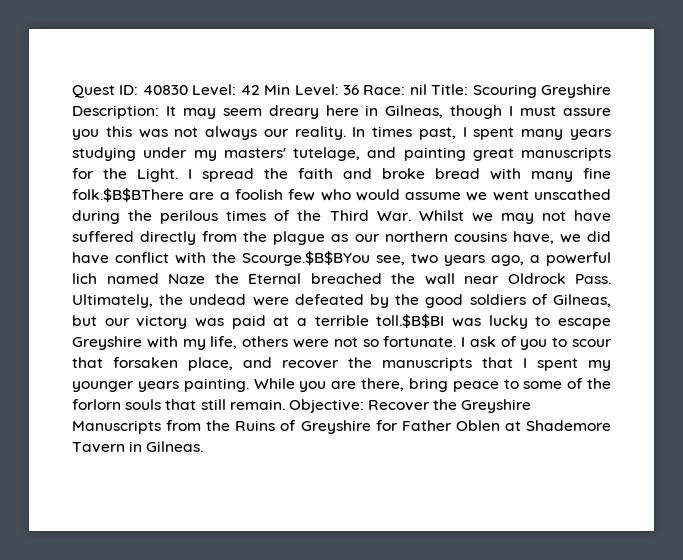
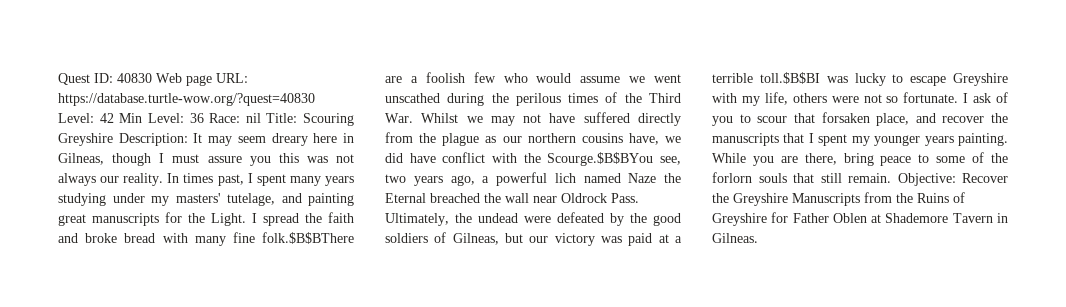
- Quest ID: 40830 Level: 42 Min Level: 36 Race: nil Title: Scouring Greyshire Description: It may seem dreary here in Gilneas, though I must assure you this was not always our reality.
+ Quest ID: 40830 Web page URL: https://database.turtle-wow.org/?quest=40830 Level: 42 Min Level: 36 Race: nil Title: Scouring Greyshire Description: It may seem dreary here in Gilneas, though I must assure you this was not always our reality.

